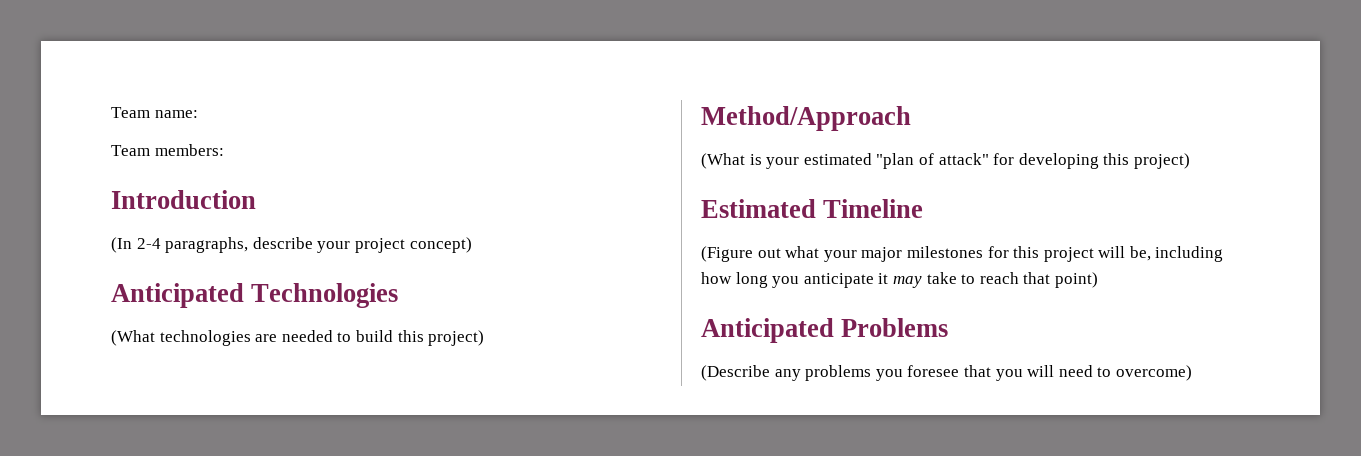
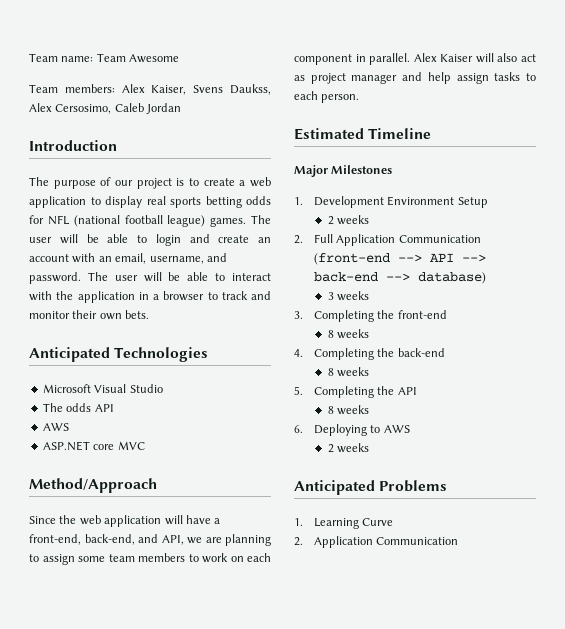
- Team name:
+ Team name: Team Awesome
- Team members:
+ Team members: Alex Kaiser, Svens Daukss, Alex Cersosimo, Caleb Jordan
  Introduction
- (In 2-4 paragraphs, describe your project concept)
+ The purpose of our project is to create a web application to display real sports betting odds for NFL (national football league) games. The user will be able to login and create an account with an email, username, and password. The user will be able to interact with the application in a browser to track and monitor their own bets.
  Anticipated Technologies
- (What technologies are needed to build this project)
+ Microsoft Visual Studio
+ The odds API
+ AWS
+ ASP.NET core MVC
  Method/Approach
- (What is your estimated "plan of attack" for developing this project)
+ Since the web application will have a front-end, back-end, and API, we are planning to assign some team members to work on each component in parallel. Alex Kaiser will also act as project manager and help assign tasks to each person.
  Estimated Timeline
- (Figure out what your major milestones for this project will be, including how long you anticipate it may take to reach that point)
+ Major Milestones
+ 1. Development Environment Setup
+ 2 weeks
+ 2. Full Application Communication (front-end --> API --> back-end --> database)
+ 3 weeks
+ 3. Completing the front-end
+ 8 weeks
+ 4. Completing the back-end
+ 8 weeks
+ 5. Completing the API
+ 8 weeks
+ 6. Deploying to AWS
+ 2 weeks
  Anticipated Problems
- (Describe any problems you foresee that you will need to overcome)
+ 1. Learning Curve
+ 2. Application Communication

